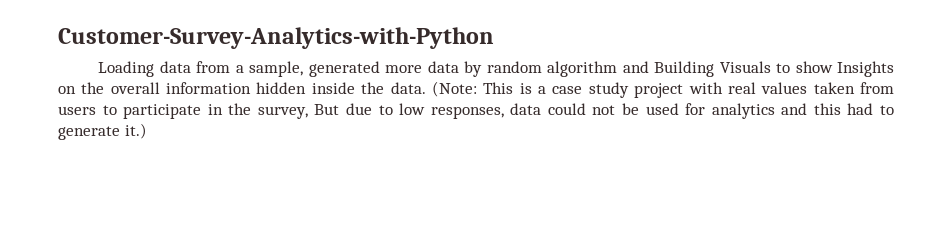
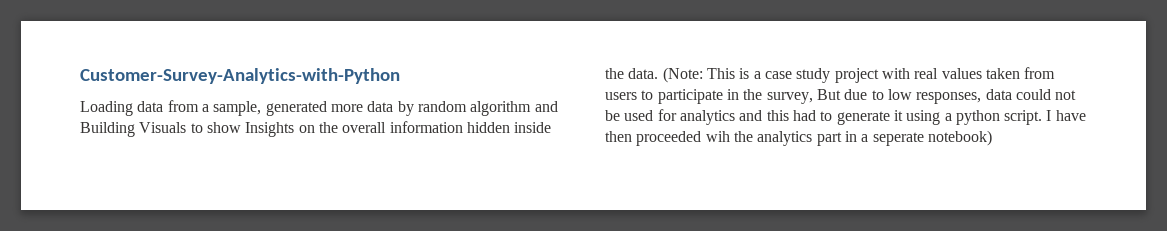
- (Note: This is a case study project with real values taken from users to participate in the survey, But due to low responses, data could not be used for analytics and this had to generate it.)
+ (Note: This is a case study project with real values taken from users to participate in the survey, But due to low responses, data could not be used for analytics and this had to generate it using a python script. I have then proceeded wih the analytics part in a seperate notebook)

